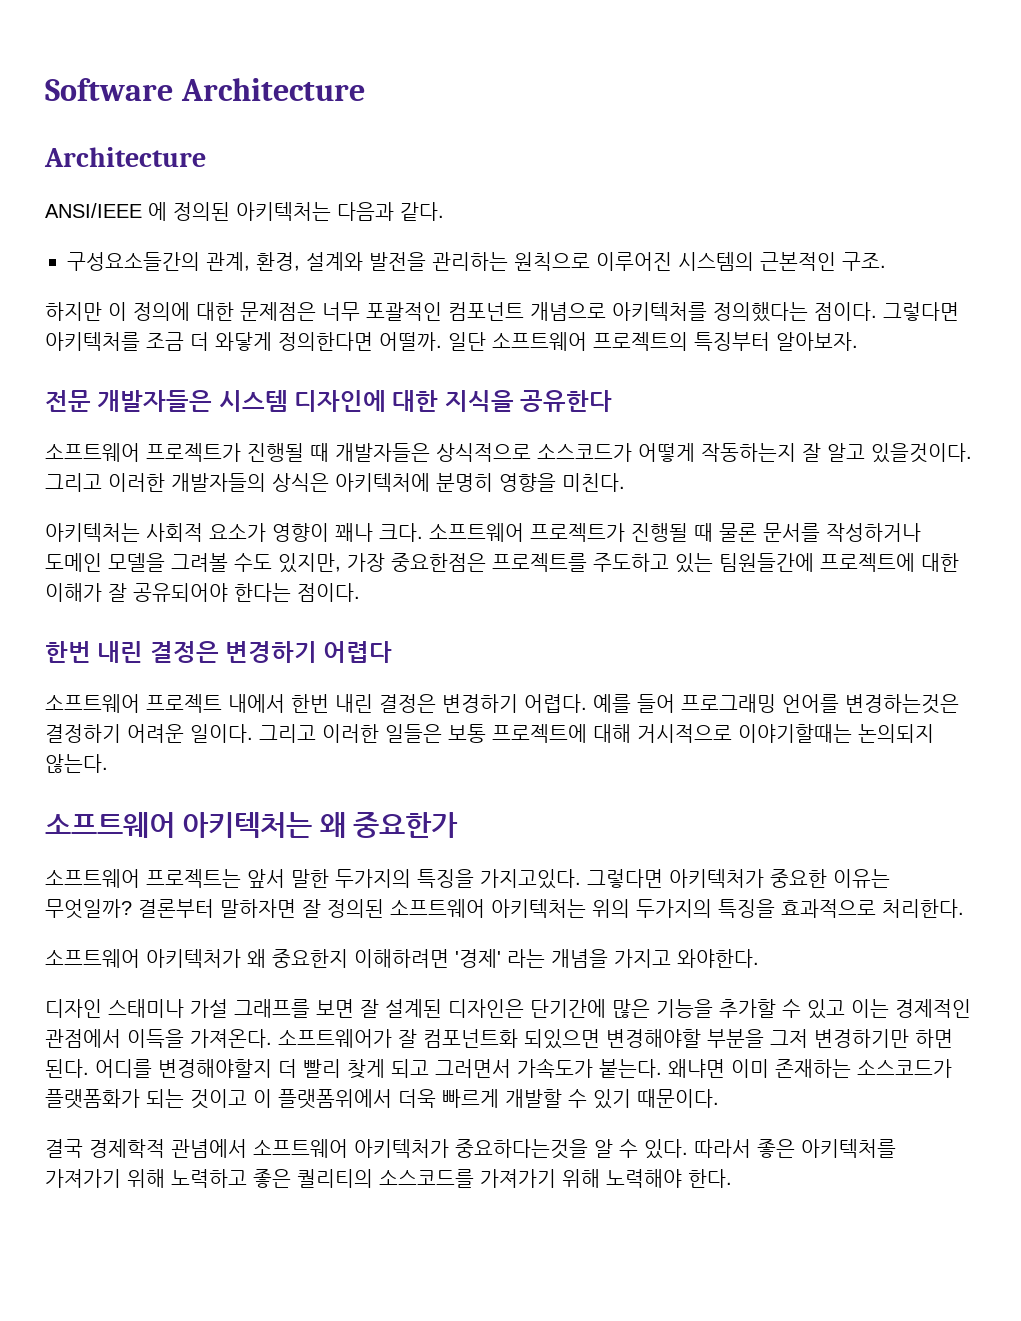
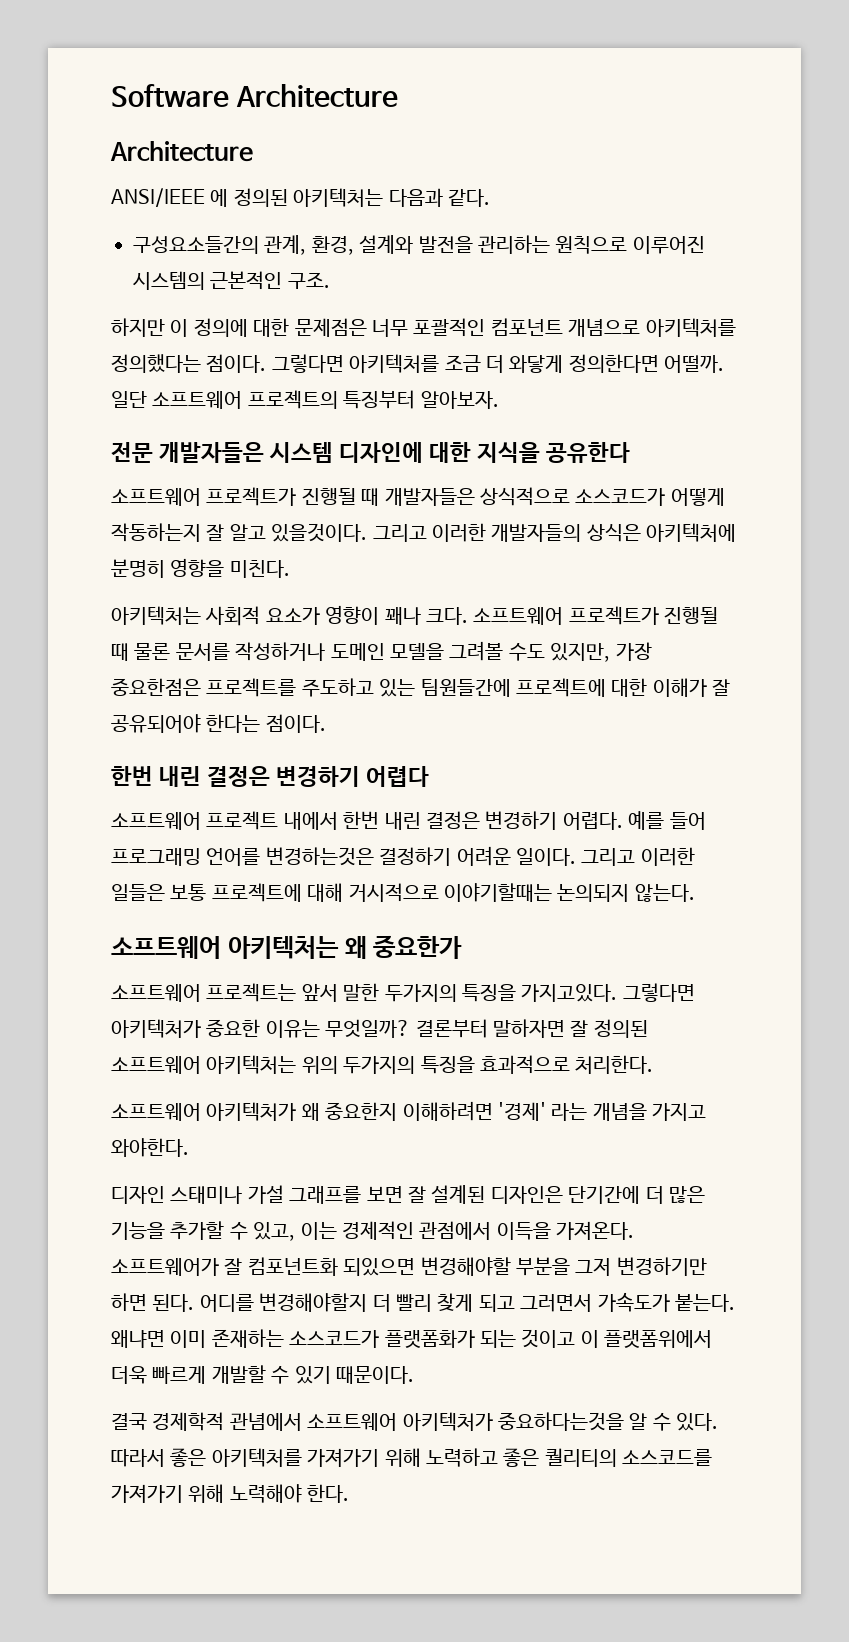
- 디자인 스태미나 가설 그래프를 보면 잘 설계된 디자인은 단기간에 많은 기능을 추가할 수 있고 이는 경제적인 관점에서 이득을 가져온다.
+ 디자인 스태미나 가설 그래프를 보면 잘 설계된 디자인은 단기간에 더 많은 기능을 추가할 수 있고, 이는 경제적인 관점에서 이득을 가져온다.

